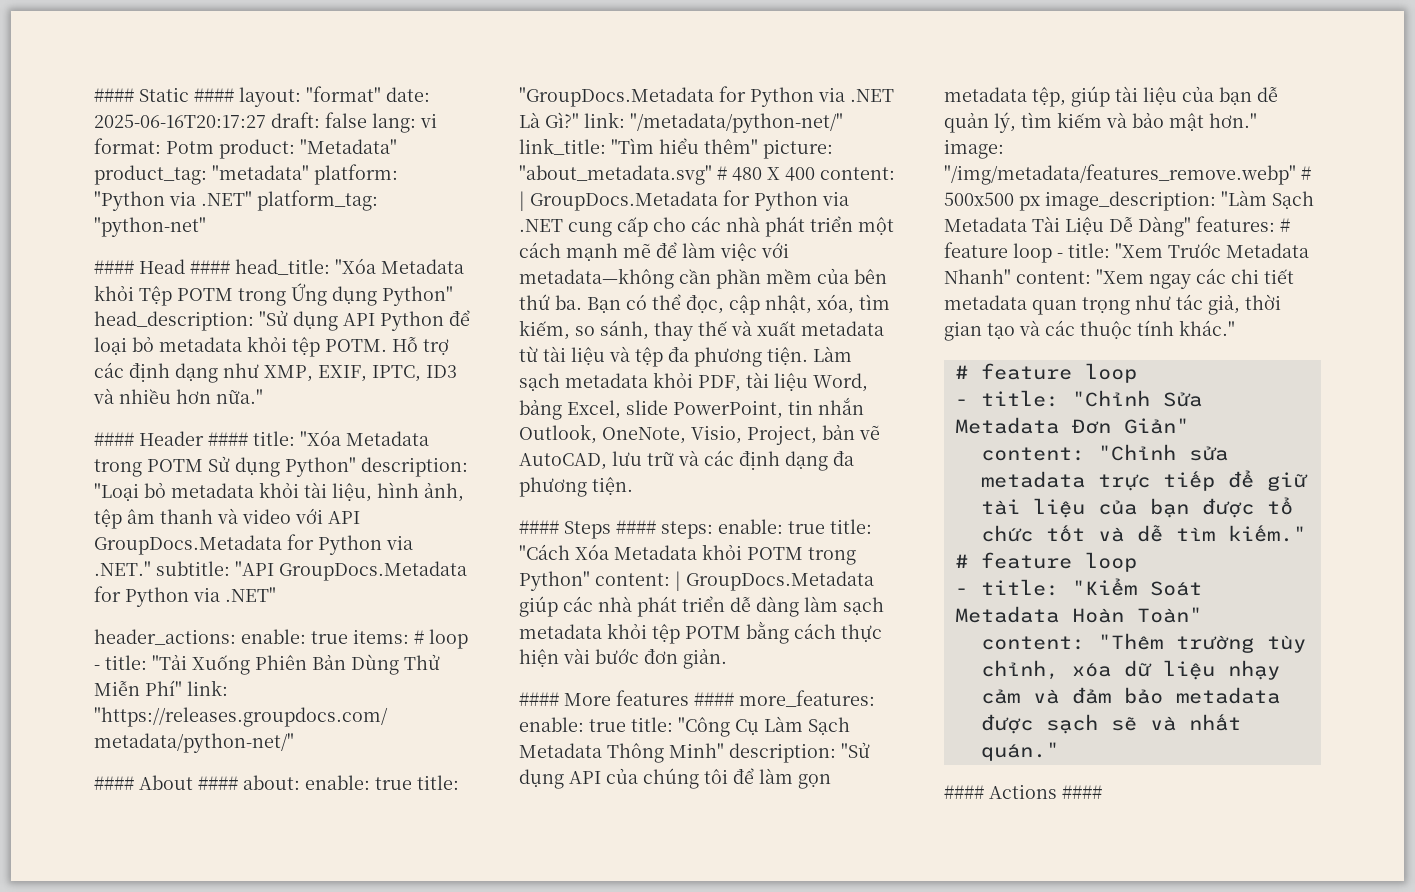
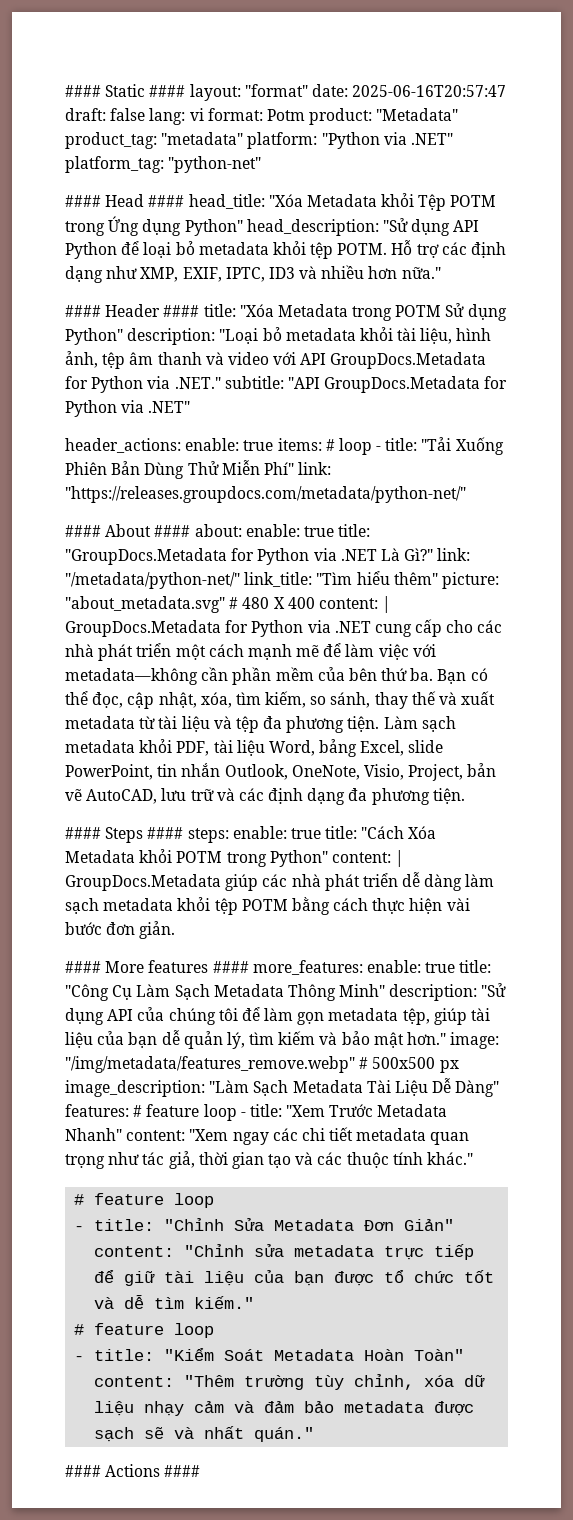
- #### Static #### layout: "format" date: 2025-06-16T20:17:27 draft: false lang: vi format: Potm product: "Metadata" product_tag: "metadata" platform: "Python via .NET" platform_tag: "python-net"
+ #### Static #### layout: "format" date: 2025-06-16T20:57:47 draft: false lang: vi format: Potm product: "Metadata" product_tag: "metadata" platform: "Python via .NET" platform_tag: "python-net"

